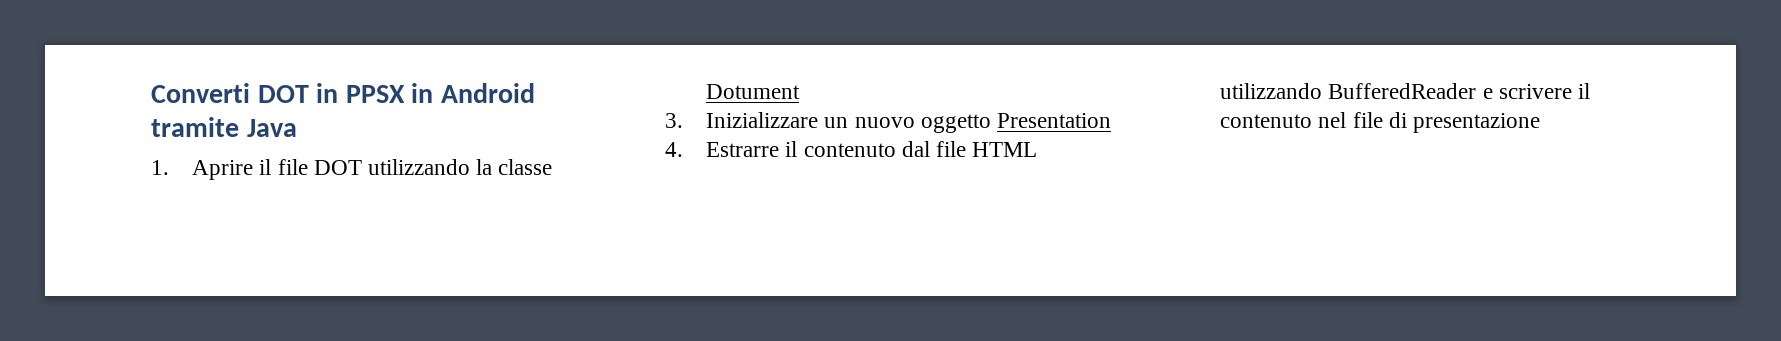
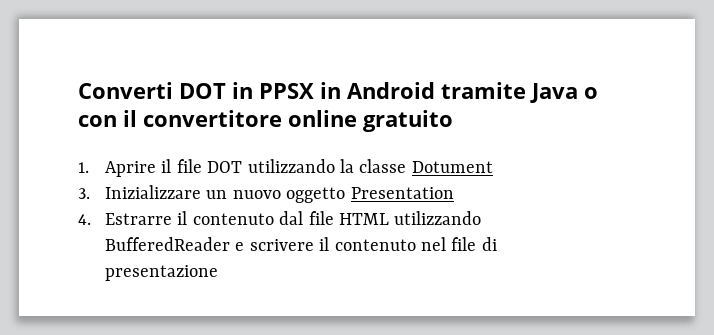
- Converti DOT in PPSX in Android tramite Java
+ Converti DOT in PPSX in Android tramite Java o con il convertitore online gratuito

